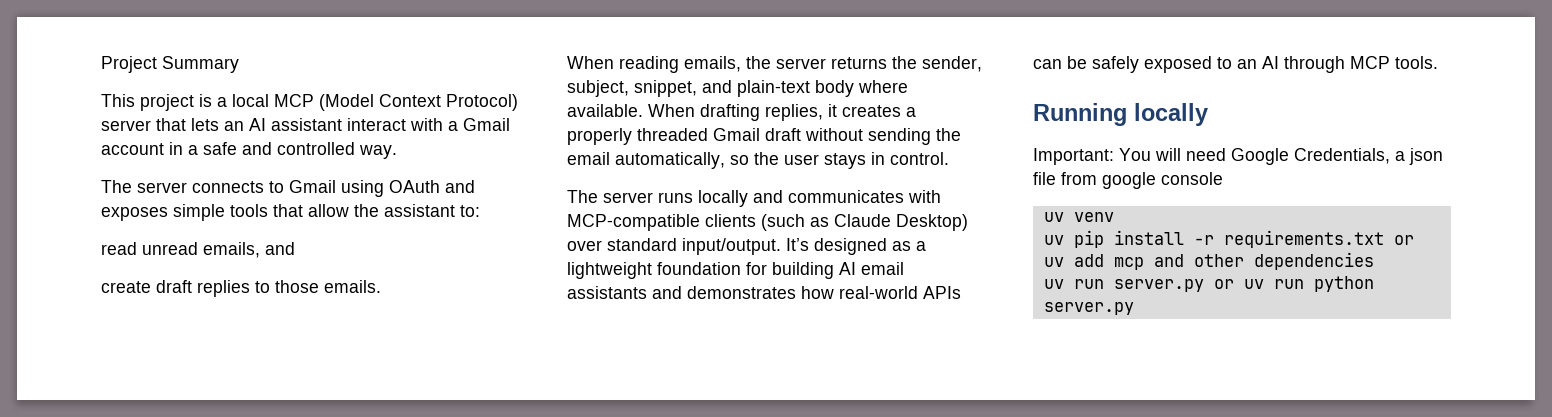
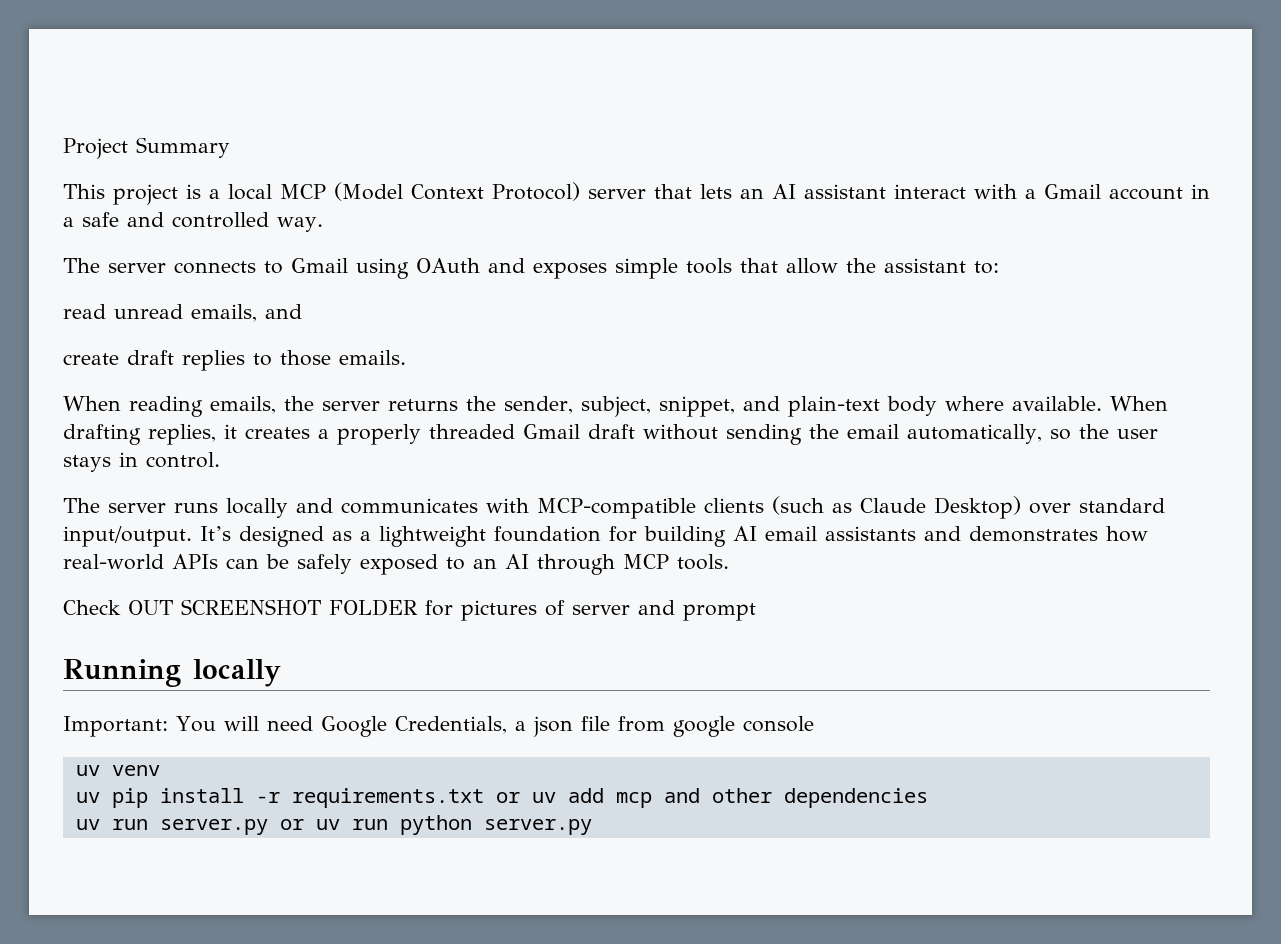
+ Check OUT SCREENSHOT FOLDER for pictures of server and prompt

